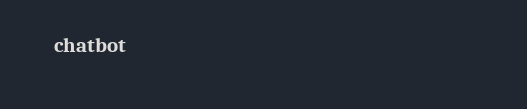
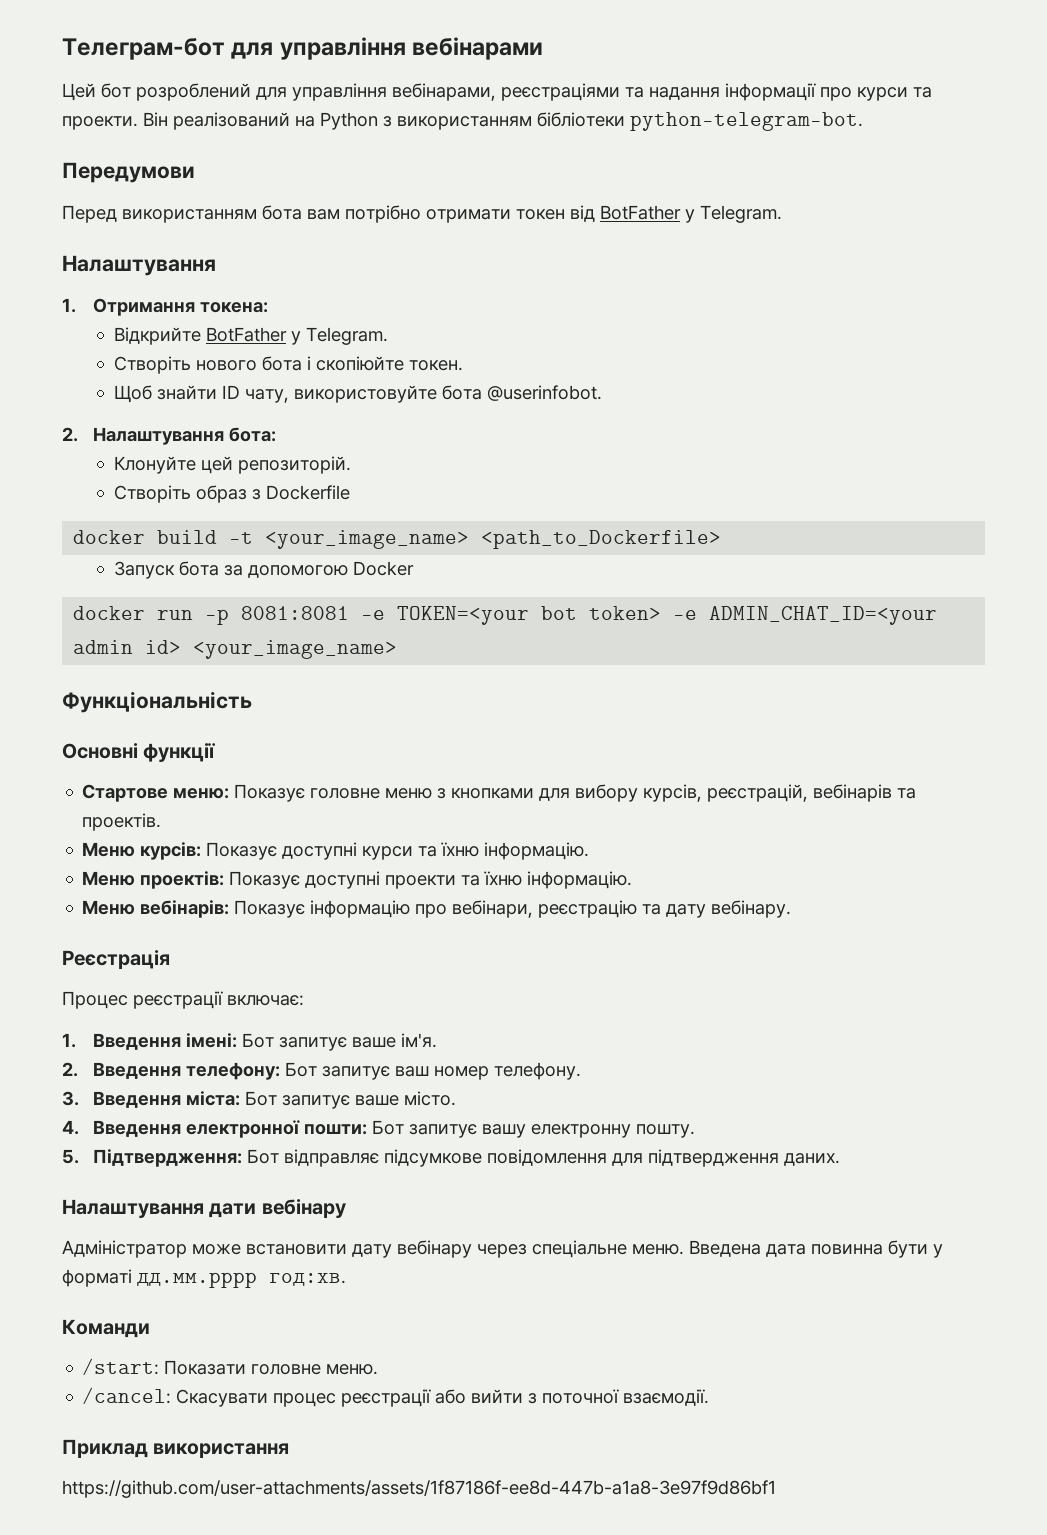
- chatbot
+ Телеграм-бот для управління вебінарами
+ Цей бот розроблений для управління вебінарами, реєстраціями та надання інформації про курси та проекти. Він реалізований на Python з використанням бібліотеки python-telegram-bot.
+ Передумови
+ Перед використанням бота вам потрібно отримати токен від BotFather у Telegram.
+ Налаштування
+ 1. Отримання токена:
+ Відкрийте BotFather у Telegram.
+ Створіть нового бота і скопіюйте токен.
+ Щоб знайти ID чату, використовуйте бота @userinfobot.
+ 2. Налаштування бота:
+ Клонуйте цей репозиторій.
+ Створіть образ з Dockerfile
+ docker build -t <your_image_name> <path_to_Dockerfile>
+ Запуск бота за допомогою Docker
+ docker run -p 8081:8081 -e TOKEN=<your bot token> -e ADMIN_CHAT_ID=<your admin id> <your_image_name>
+ Функціональність
+ Основні функції
+ Стартове меню: Показує головне меню з кнопками для вибору курсів, реєстрацій, вебінарів та проектів.
+ Меню курсів: Показує доступні курси та їхню інформацію.
+ Меню проектів: Показує доступні проекти та їхню інформацію.
+ Меню вебінарів: Показує інформацію про вебінари, реєстрацію та дату вебінару.
+ Реєстрація
+ Процес реєстрації включає:
+ 1. Введення імені: Бот запитує ваше ім'я.
+ 2. Введення телефону: Бот запитує ваш номер телефону.
+ 3. Введення міста: Бот запитує ваше місто.
+ 4. Введення електронної пошти: Бот запитує вашу електронну пошту.
+ 5. Підтвердження: Бот відправляє підсумкове повідомлення для підтвердження даних.
+ Налаштування дати вебінару
+ Адміністратор може встановити дату вебінару через спеціальне меню. Введена дата повинна бути у форматі дд.мм.рррр год:хв.
+ Команди
+ /start: Показати головне меню.
+ /cancel: Скасувати процес реєстрації або вийти з поточної взаємодії.
+ Приклад використання
+ https://github.com/user-attachments/assets/1f87186f-ee8d-447b-a1a8-3e97f9d86bf1

